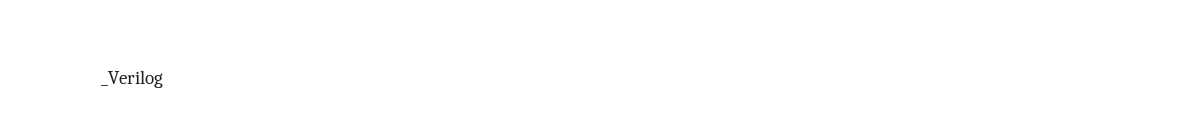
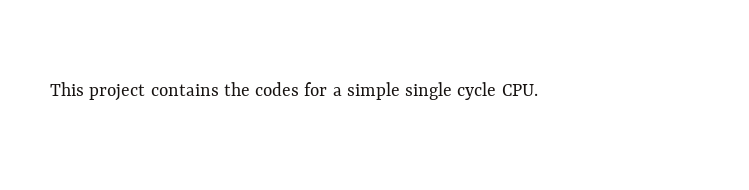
- _Verilog
+ This project contains the codes for a simple single cycle CPU.

